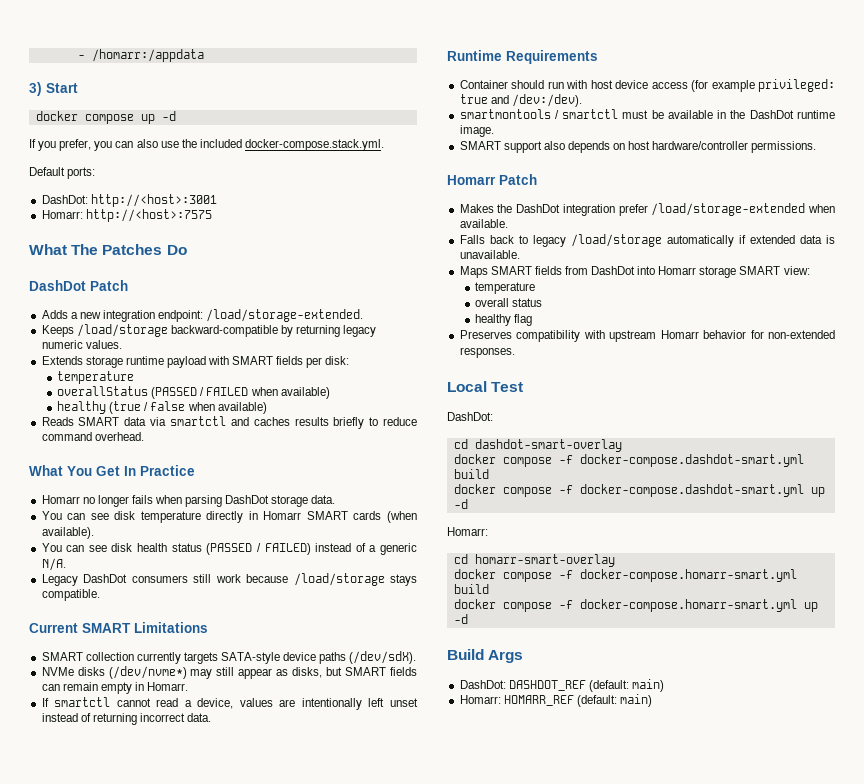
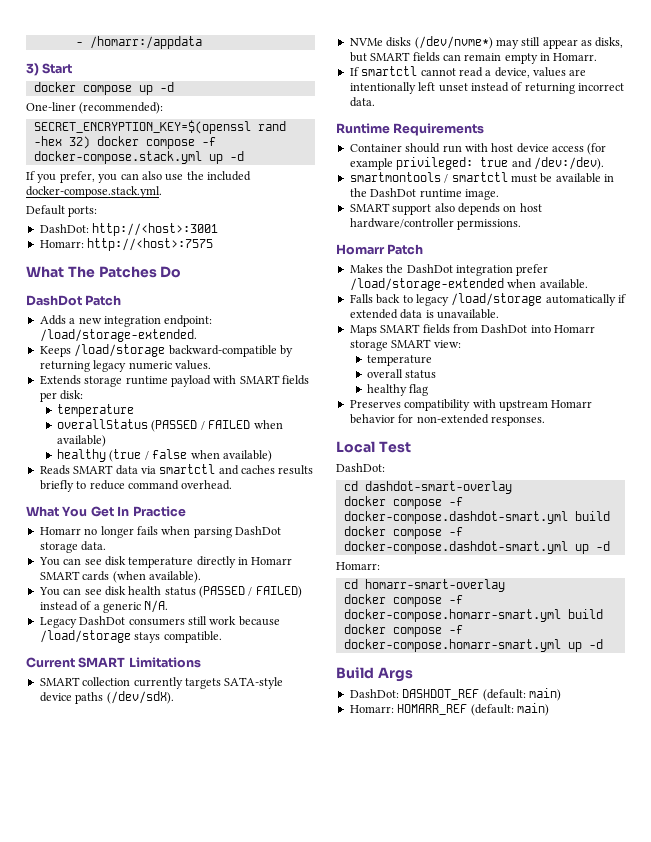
+ One-liner (recommended):
+ SECRET_ENCRYPTION_KEY=$(openssl rand -hex 32) docker compose -f docker-compose.stack.yml up -d

